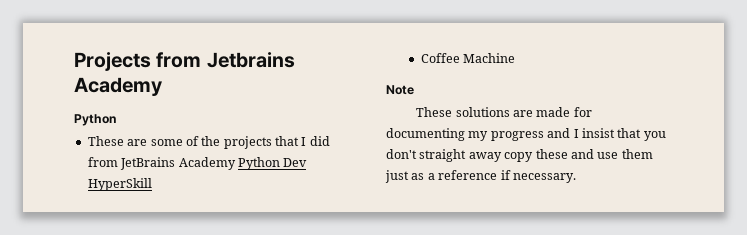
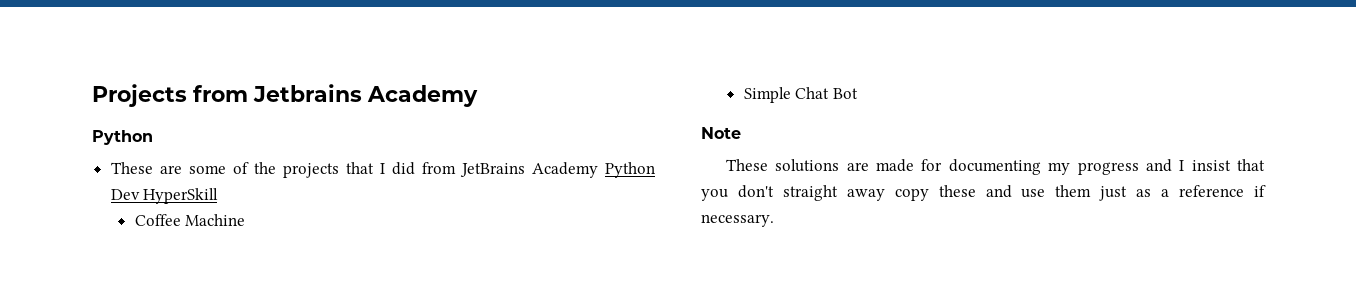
+ Simple Chat Bot

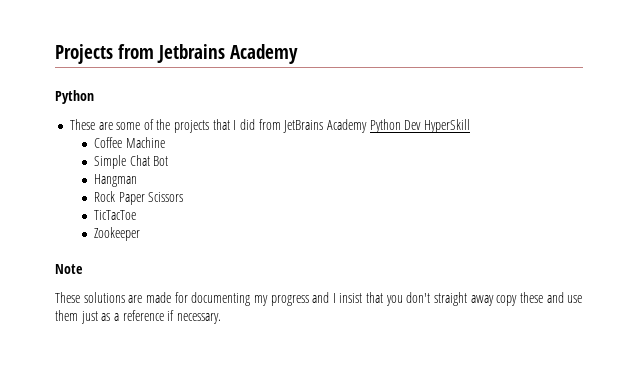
+ Hangman
+ Rock Paper Scissors
+ TicTacToe
+ Zookeeper

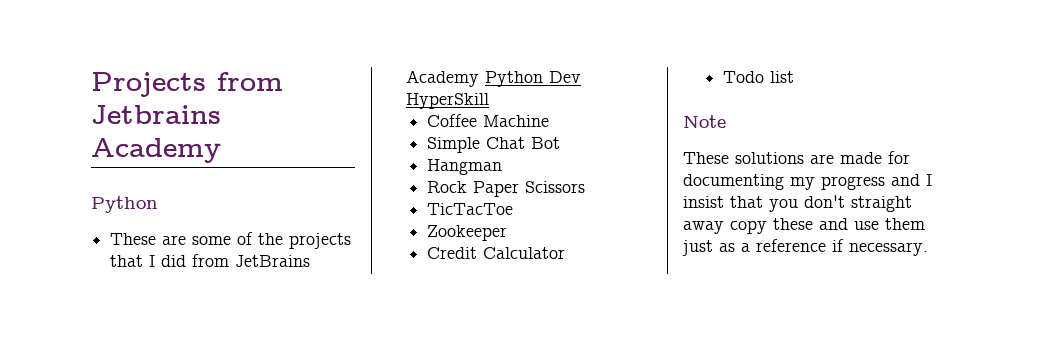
+ Credit Calculator
+ Todo list

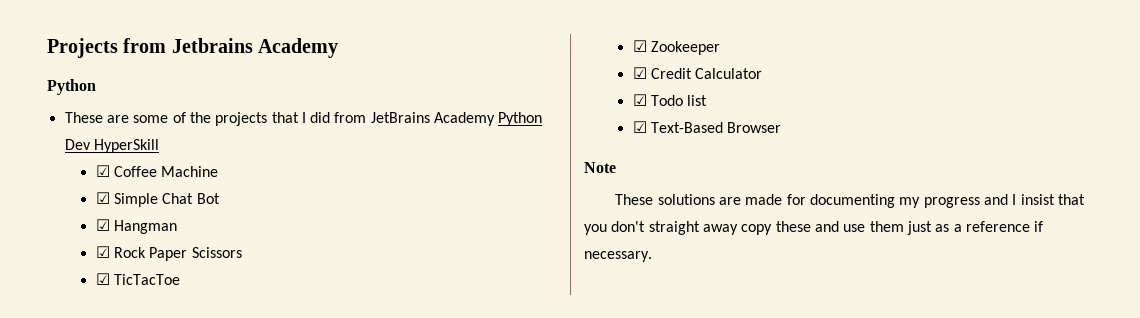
- Coffee Machine
+ ☑ Coffee Machine
- Simple Chat Bot
+ ☑ Simple Chat Bot
- Hangman
+ ☑ Hangman
- Rock Paper Scissors
+ ☑ Rock Paper Scissors
- TicTacToe
+ ☑ TicTacToe
- Zookeeper
+ ☑ Zookeeper
- Credit Calculator
+ ☑ Credit Calculator
- Todo list
+ ☑ Todo list
+ ☑ Text-Based Browser

